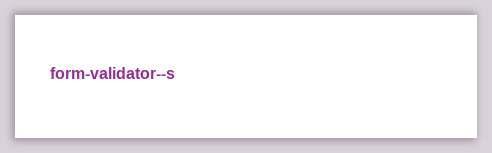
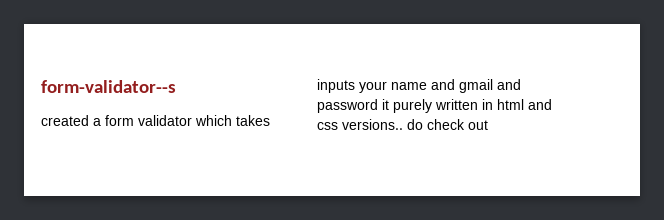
+ created a form validator which takes inputs your name and gmail and password it purely written in html and css versions.. do check out

